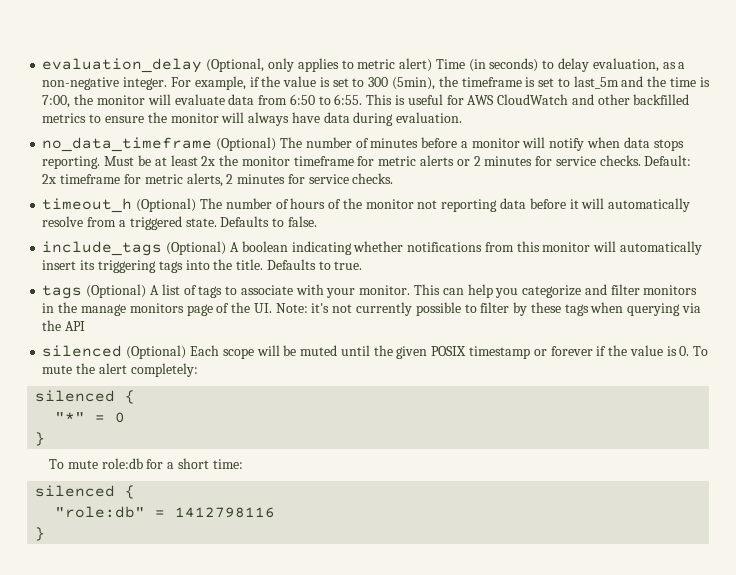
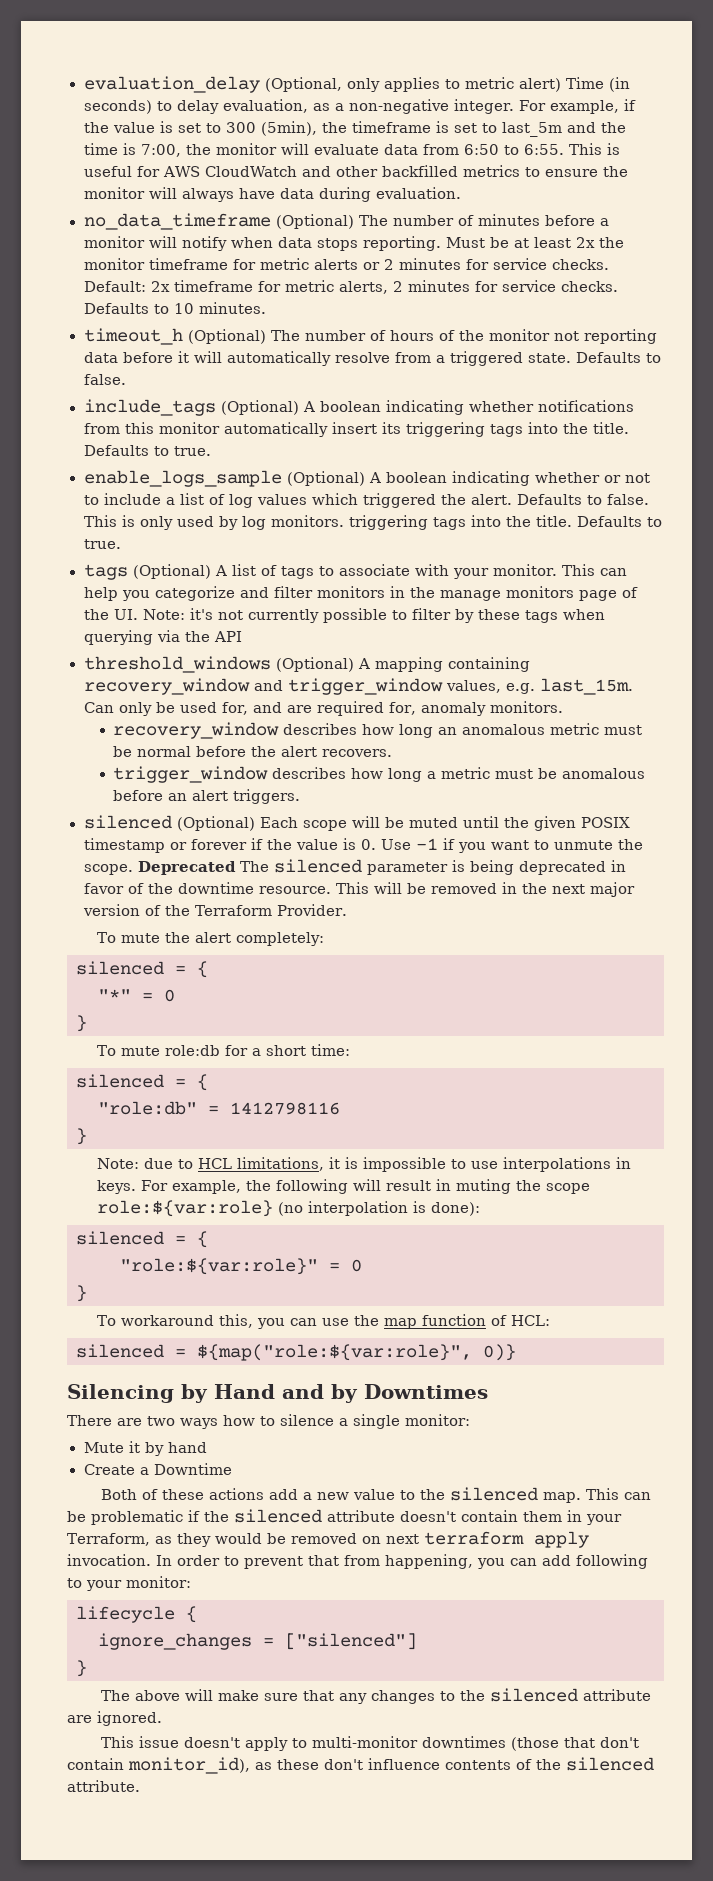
+ Defaults to 10 minutes.
- include_tags (Optional) A boolean indicating whether notifications from this monitor will automatically insert its triggering tags into the title.
+ include_tags (Optional) A boolean indicating whether notifications from this monitor automatically insert its triggering tags into the title.
+ enable_logs_sample (Optional) A boolean indicating whether or not to include a list of log values which triggered the alert. Defaults to false. This is only used by log monitors. triggering tags into the title. Defaults to true.
+ threshold_windows (Optional) A mapping containing recovery_window and trigger_window values, e.g. last_15m. Can only be used for, and are required for, anomaly monitors.
+ recovery_window describes how long an anomalous metric must be normal before the alert recovers.
+ trigger_window describes how long a metric must be anomalous before an alert triggers.
- silenced (Optional) Each scope will be muted until the given POSIX timestamp or forever if the value is 0. To mute the alert completely:
- silenced {
+ silenced (Optional) Each scope will be muted until the given POSIX timestamp or forever if the value is 0. Use -1 if you want to unmute the scope. Deprecated The silenced parameter is being deprecated in favor of the downtime resource. This will be removed in the next major version of the Terraform Provider.
+ To mute the alert completely:
+ silenced = {
  To mute role:db for a short time:
- silenced {
+ silenced = {
+ Note: due to HCL limitations, it is impossible to use interpolations in keys. For example, the following will result in muting the scope role:${var:role} (no interpolation is done):
+ silenced = {
+ "role:${var:role}" = 0
+ }
+ To workaround this, you can use the map function of HCL:
+ silenced = ${map("role:${var:role}", 0)}
+ Silencing by Hand and by Downtimes
+ There are two ways how to silence a single monitor:
+ Mute it by hand
+ Create a Downtime
+ Both of these actions add a new value to the silenced map. This can be problematic if the silenced attribute doesn't contain them in your Terraform, as they would be removed on next terraform apply invocation. In order to prevent that from happening, you can add following to your monitor:
+ lifecycle {
+ ignore_changes = ["silenced"]
+ }
+ The above will make sure that any changes to the silenced attribute are ignored.
+ This issue doesn't apply to multi-monitor downtimes (those that don't contain monitor_id), as these don't influence contents of the silenced attribute.

